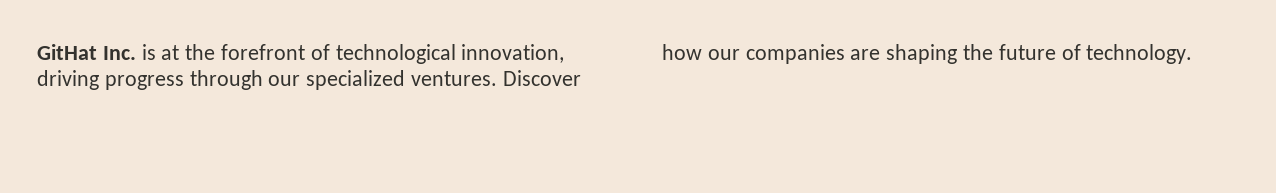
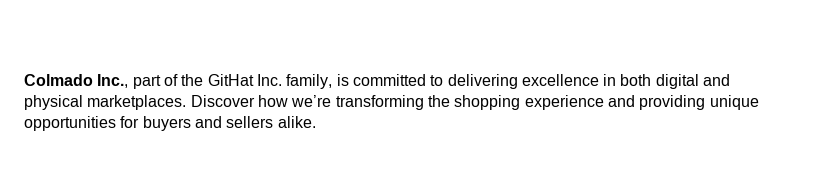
- GitHat Inc. is at the forefront of technological innovation, driving progress through our specialized ventures. Discover how our companies are shaping the future of technology.
+ Colmado Inc., part of the GitHat Inc. family, is committed to delivering excellence in both digital and physical marketplaces. Discover how we’re transforming the shopping experience and providing unique opportunities for buyers and sellers alike.

